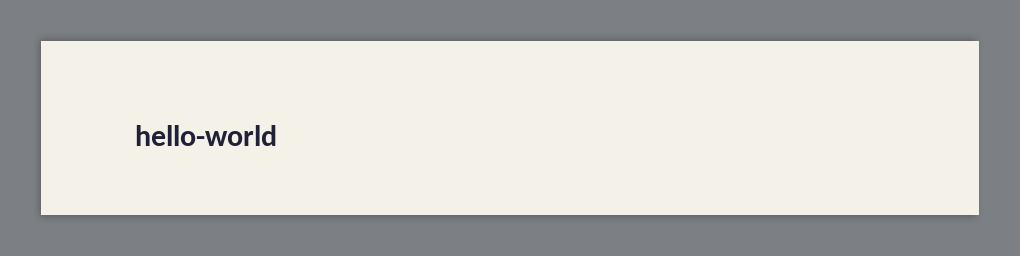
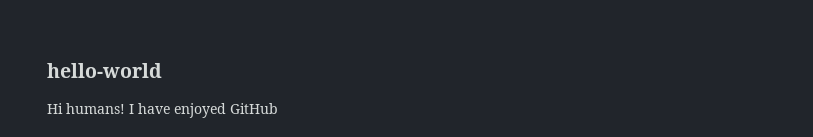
+ Hi humans! I have enjoyed GitHub

